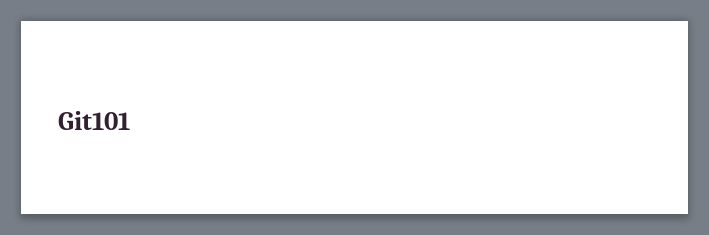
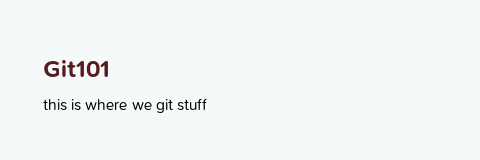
+ this is where we git stuff

